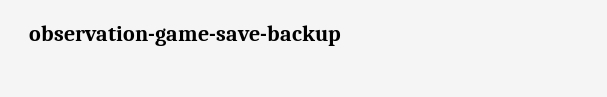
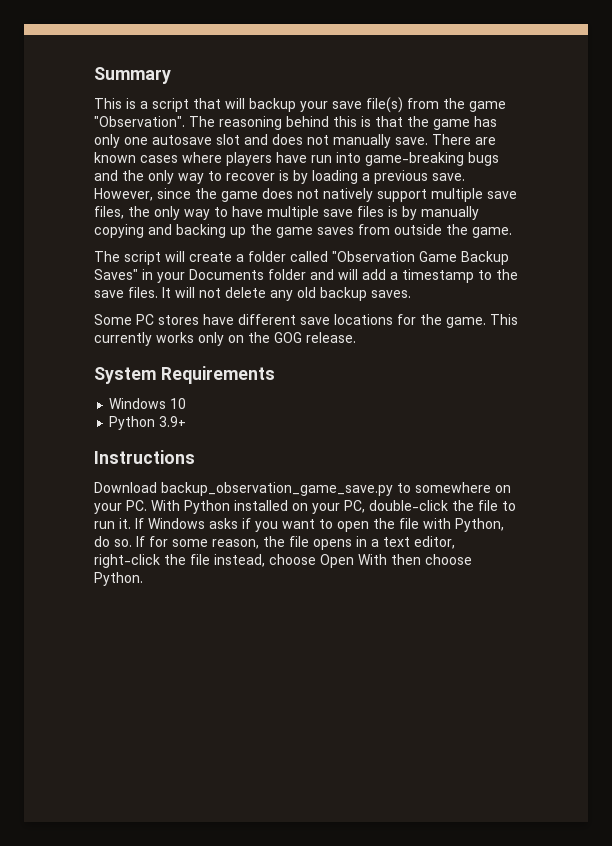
- observation-game-save-backup
+ Summary
+ This is a script that will backup your save file(s) from the game "Observation". The reasoning behind this is that the game has only one autosave slot and does not manually save. There are known cases where players have run into game-breaking bugs and the only way to recover is by loading a previous save. However, since the game does not natively support multiple save files, the only way to have multiple save files is by manually copying and backing up the game saves from outside the game.
+ The script will create a folder called "Observation Game Backup Saves" in your Documents folder and will add a timestamp to the save files. It will not delete any old backup saves.
+ Some PC stores have different save locations for the game. This currently works only on the GOG release.
+ System Requirements
+ Windows 10
+ Python 3.9+
+ Instructions
+ Download backup_observation_game_save.py to somewhere on your PC. With Python installed on your PC, double-click the file to run it. If Windows asks if you want to open the file with Python, do so. If for some reason, the file opens in a text editor, right-click the file instead, choose Open With then choose Python.

